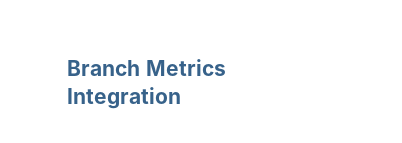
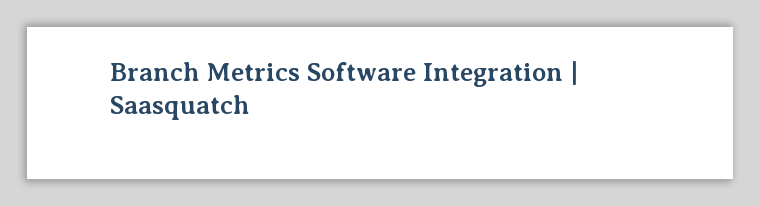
- Branch Metrics Integration
+ Branch Metrics Software Integration | Saasquatch

